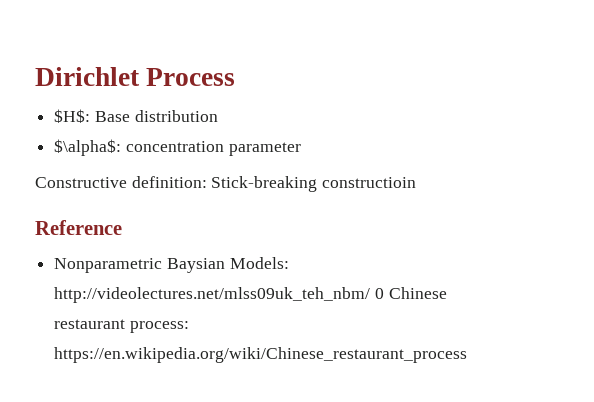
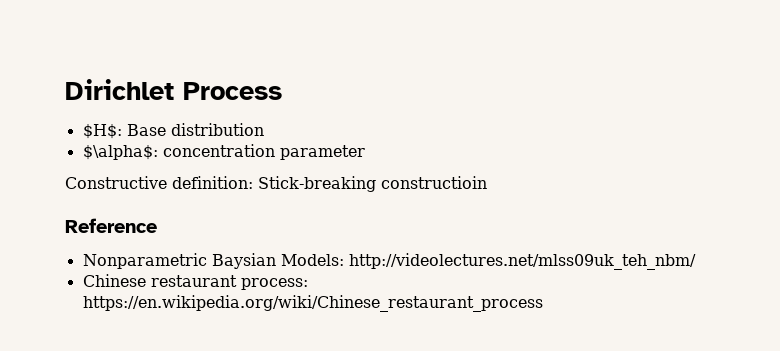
- Nonparametric Baysian Models: http://videolectures.net/mlss09uk_teh_nbm/ 0 Chinese restaurant process: https://en.wikipedia.org/wiki/Chinese_restaurant_process
+ Nonparametric Baysian Models: http://videolectures.net/mlss09uk_teh_nbm/
+ Chinese restaurant process: https://en.wikipedia.org/wiki/Chinese_restaurant_process

